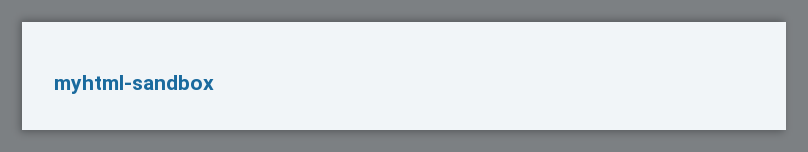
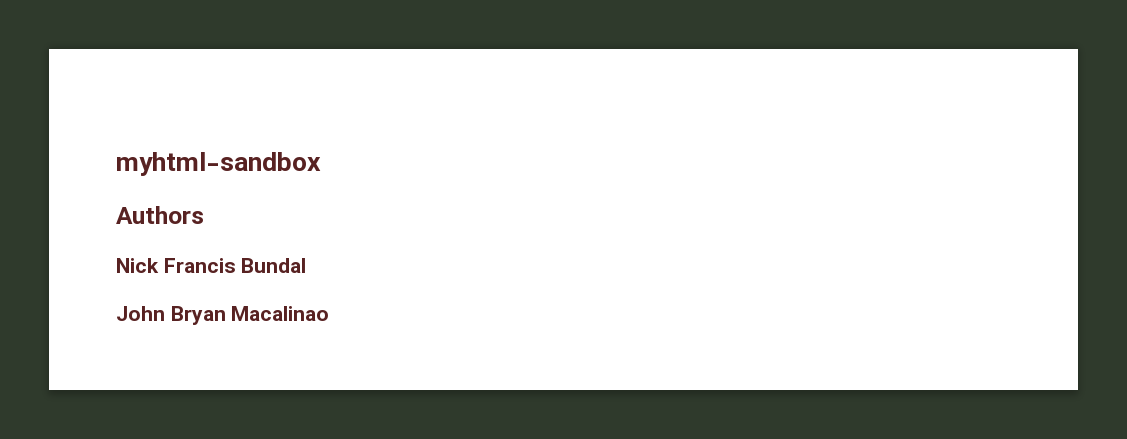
+ Authors
+ Nick Francis Bundal
+ John Bryan Macalinao

